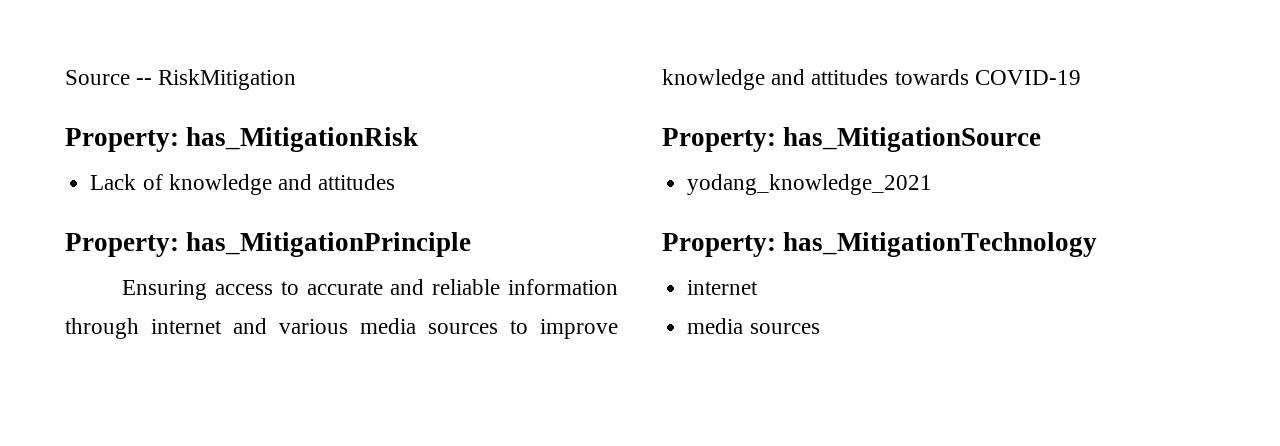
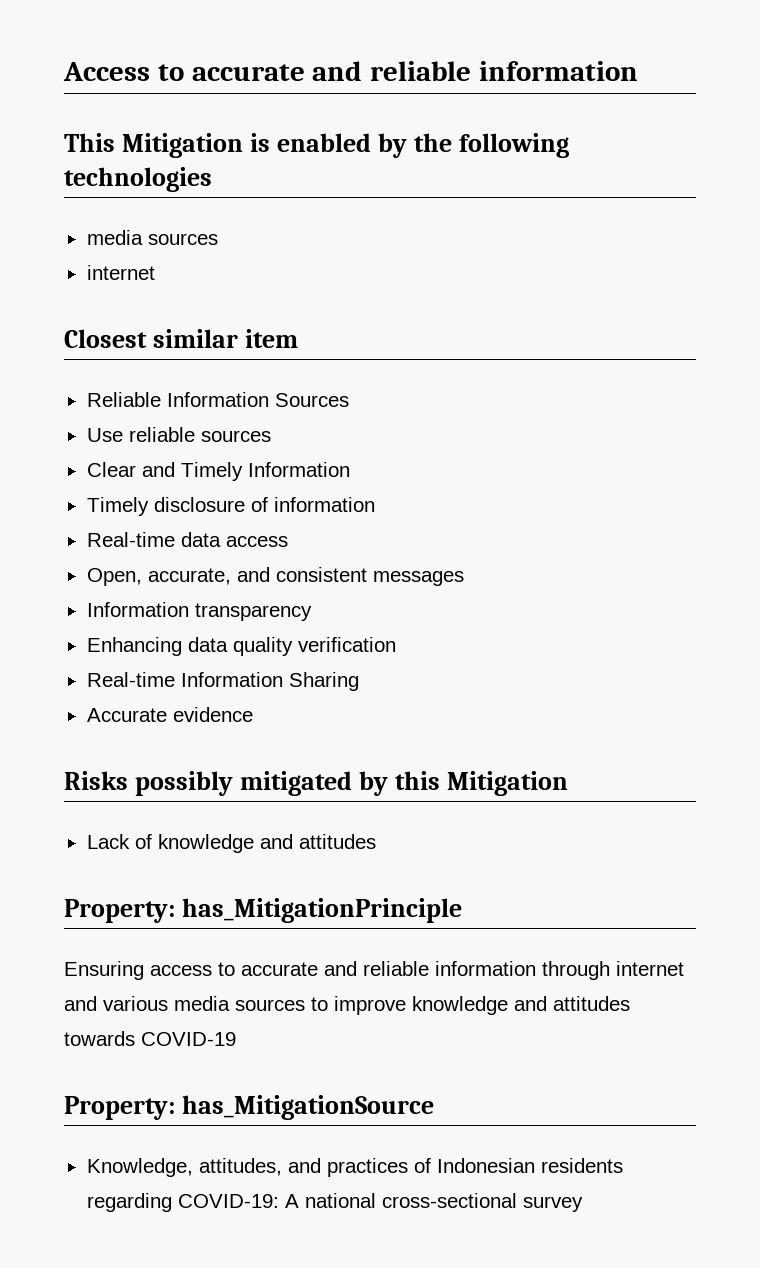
- Source -- RiskMitigation
- Property: has_MitigationRisk
+ Access to accurate and reliable information
+ This Mitigation is enabled by the following technologies
+ media sources
+ internet
+ Closest similar item
+ Reliable Information Sources
+ Use reliable sources
+ Clear and Timely Information
+ Timely disclosure of information
+ Real-time data access
+ Open, accurate, and consistent messages
+ Information transparency
+ Enhancing data quality verification
+ Real-time Information Sharing
+ Accurate evidence
+ Risks possibly mitigated by this Mitigation
- yodang_knowledge_2021
- Property: has_MitigationTechnology
- internet
- media sources
+ Knowledge, attitudes, and practices of Indonesian residents regarding COVID-19: A national cross-sectional survey

